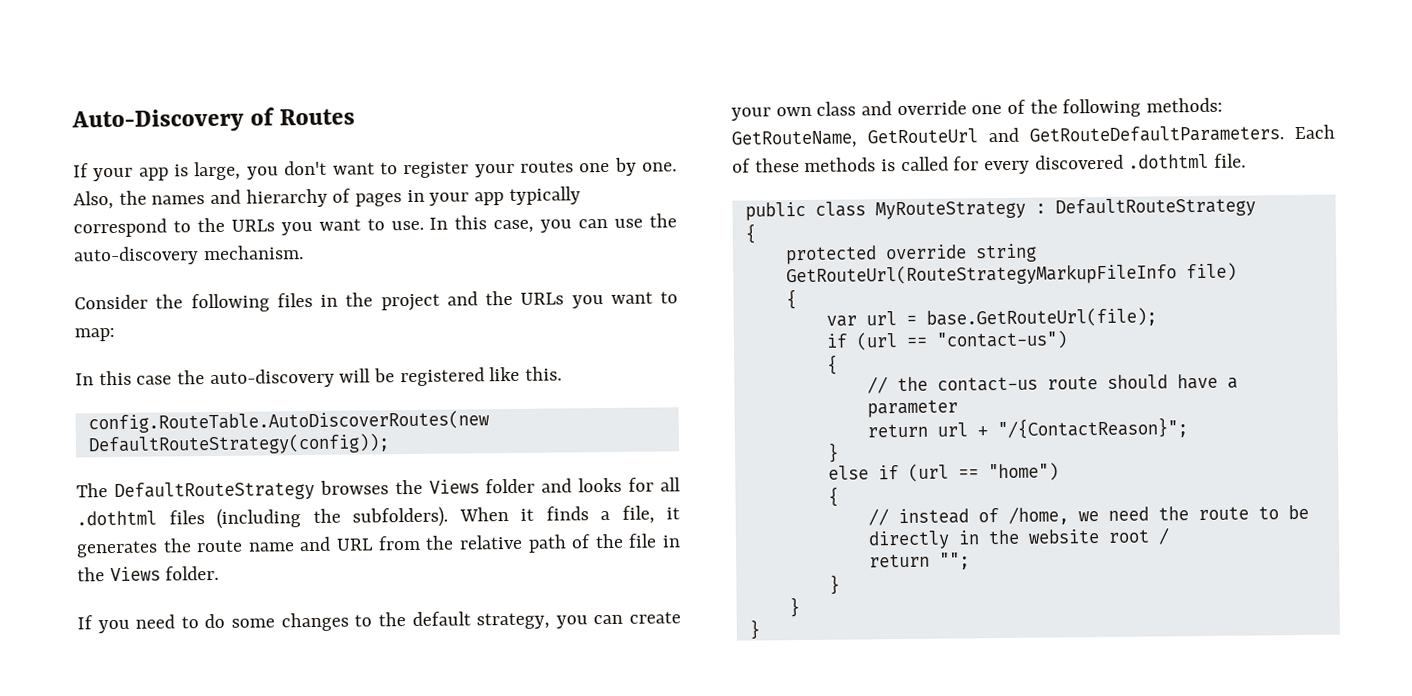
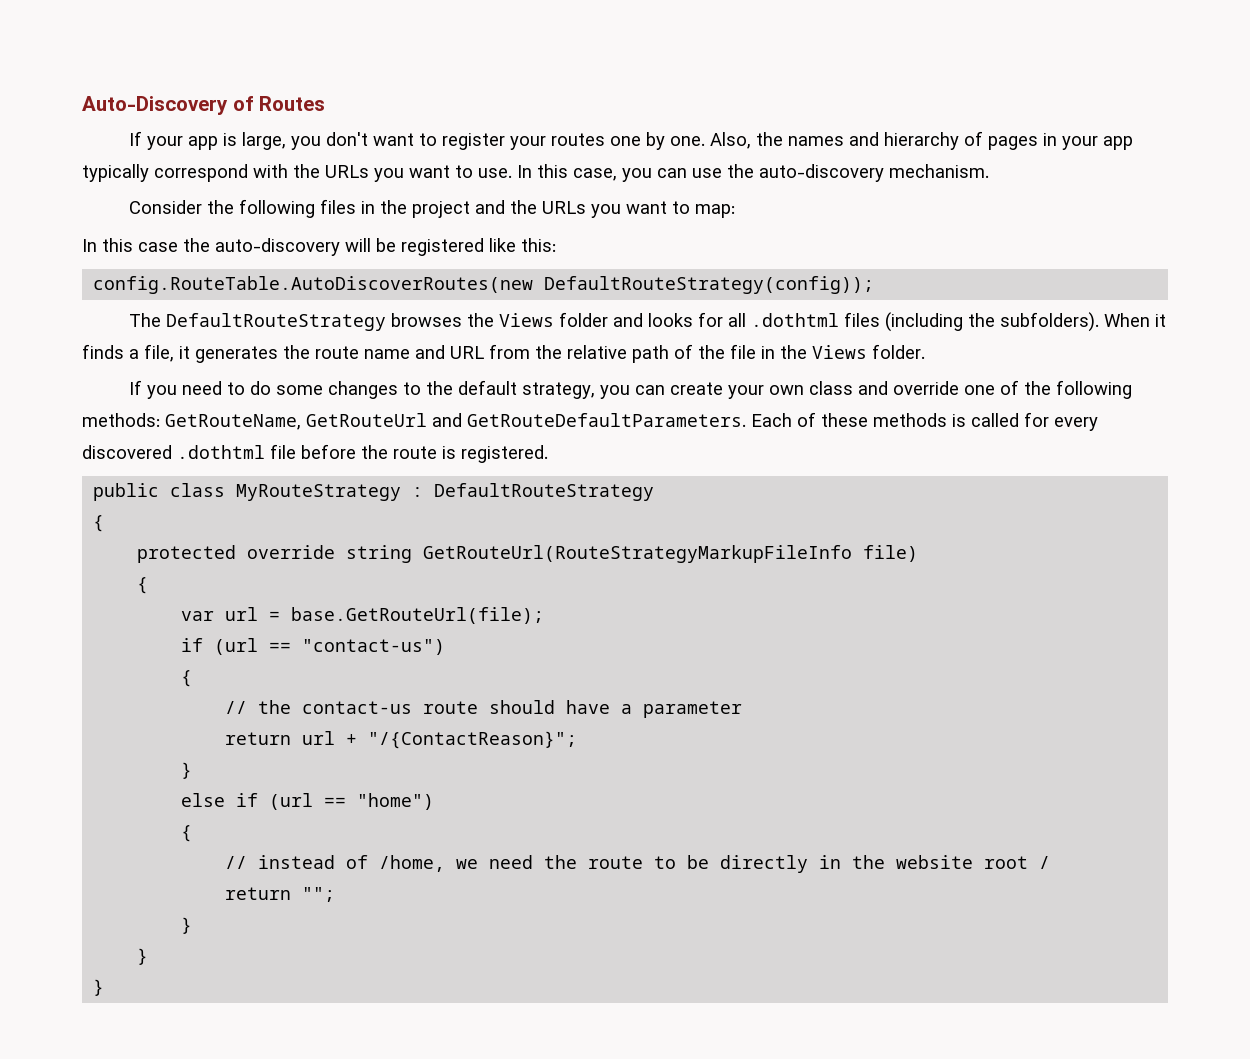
- Also, the names and hierarchy of pages in your app typically correspond to the URLs you want to use.
+ Also, the names and hierarchy of pages in your app typically correspond with the URLs you want to use.
- In this case the auto-discovery will be registered like this.
+ In this case the auto-discovery will be registered like this:
- Each of these methods is called for every discovered .dothtml file.
+ Each of these methods is called for every discovered .dothtml file before the route is registered.

